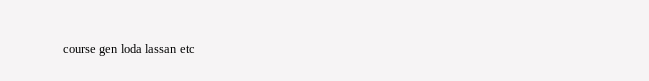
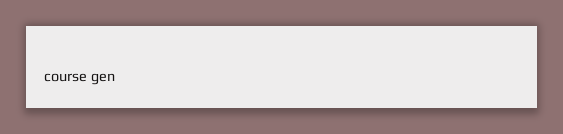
- course gen loda lassan etc
+ course gen

